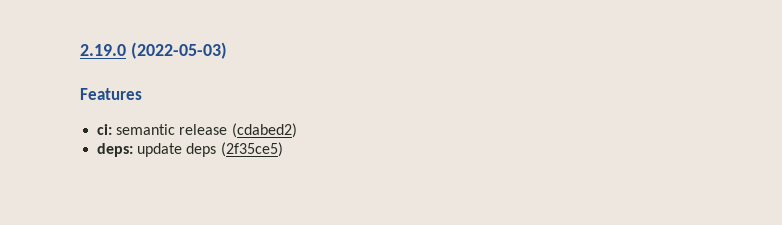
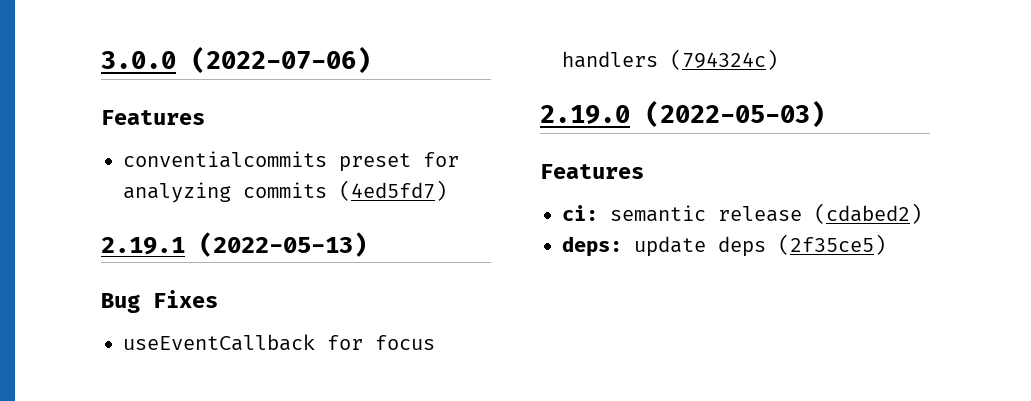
+ 3.0.0 (2022-07-06)
+ Features
+ conventialcommits preset for analyzing commits (4ed5fd7)
+ 2.19.1 (2022-05-13)
+ Bug Fixes
+ useEventCallback for focus handlers (794324c)

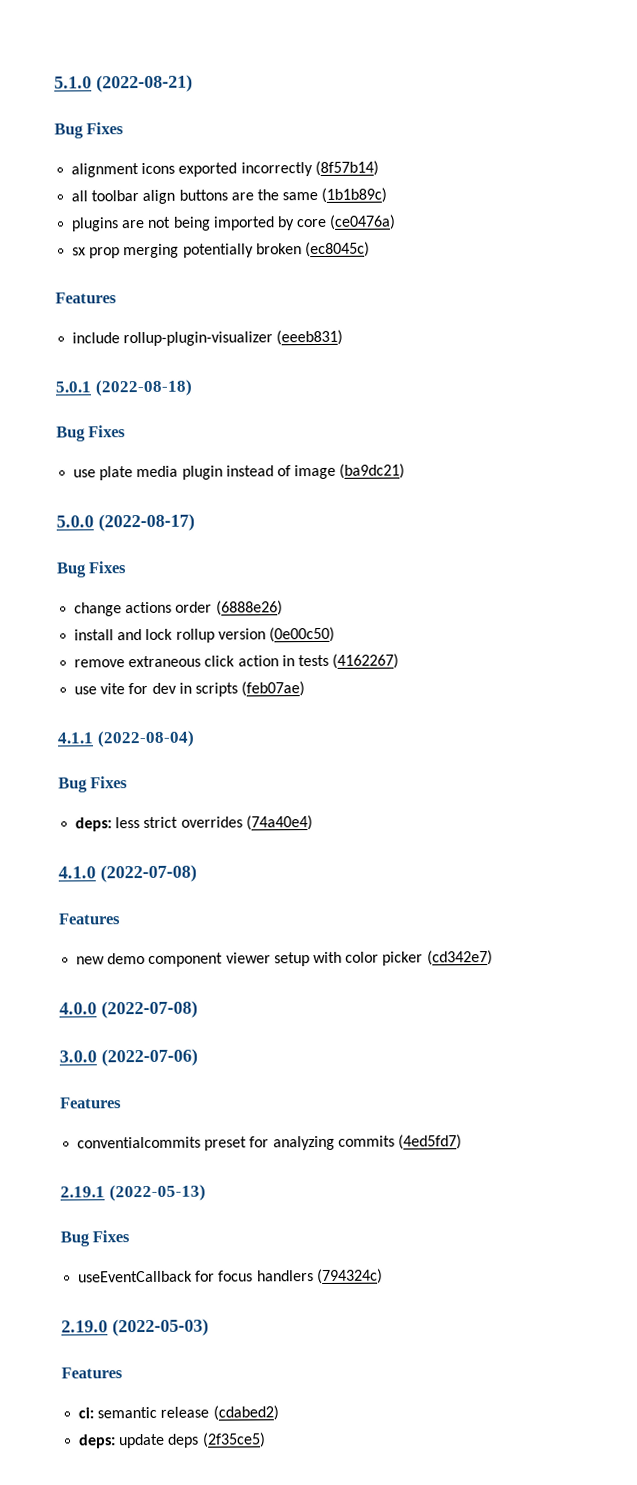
+ 5.1.0 (2022-08-21)
+ Bug Fixes
+ alignment icons exported incorrectly (8f57b14)
+ all toolbar align buttons are the same (1b1b89c)
+ plugins are not being imported by core (ce0476a)
+ sx prop merging potentially broken (ec8045c)
+ Features
+ include rollup-plugin-visualizer (eeeb831)
+ 5.0.1 (2022-08-18)
+ Bug Fixes
+ use plate media plugin instead of image (ba9dc21)
+ 5.0.0 (2022-08-17)
+ Bug Fixes
+ change actions order (6888e26)
+ install and lock rollup version (0e00c50)
+ remove extraneous click action in tests (4162267)
+ use vite for dev in scripts (feb07ae)
+ 4.1.1 (2022-08-04)
+ Bug Fixes
+ deps: less strict overrides (74a40e4)
+ 4.1.0 (2022-07-08)
+ Features
+ new demo component viewer setup with color picker (cd342e7)
+ 4.0.0 (2022-07-08)

